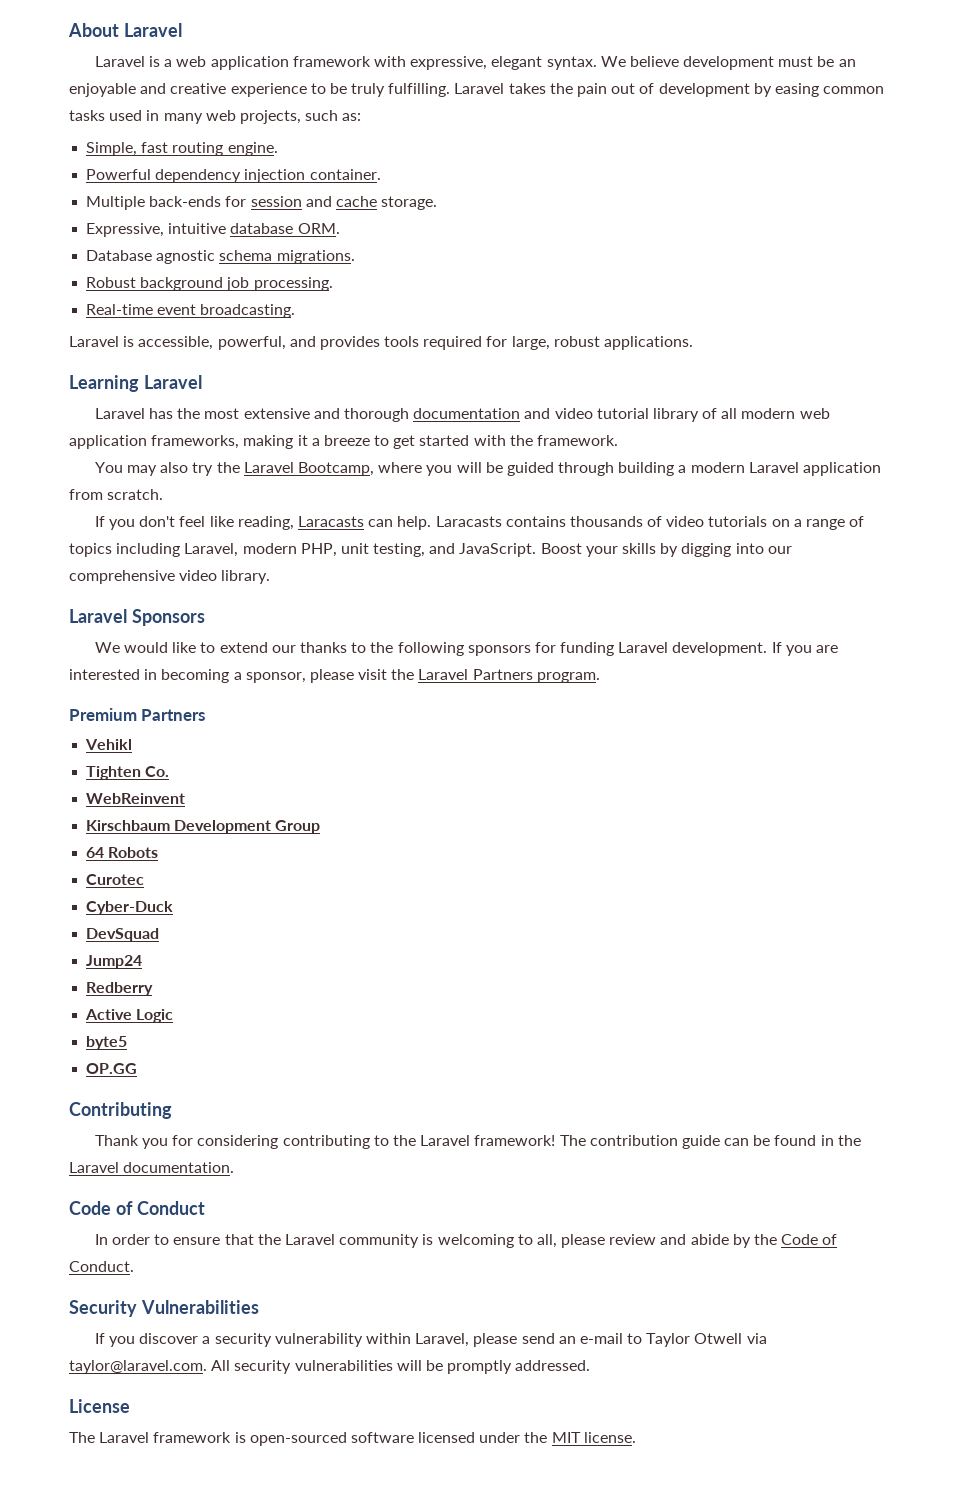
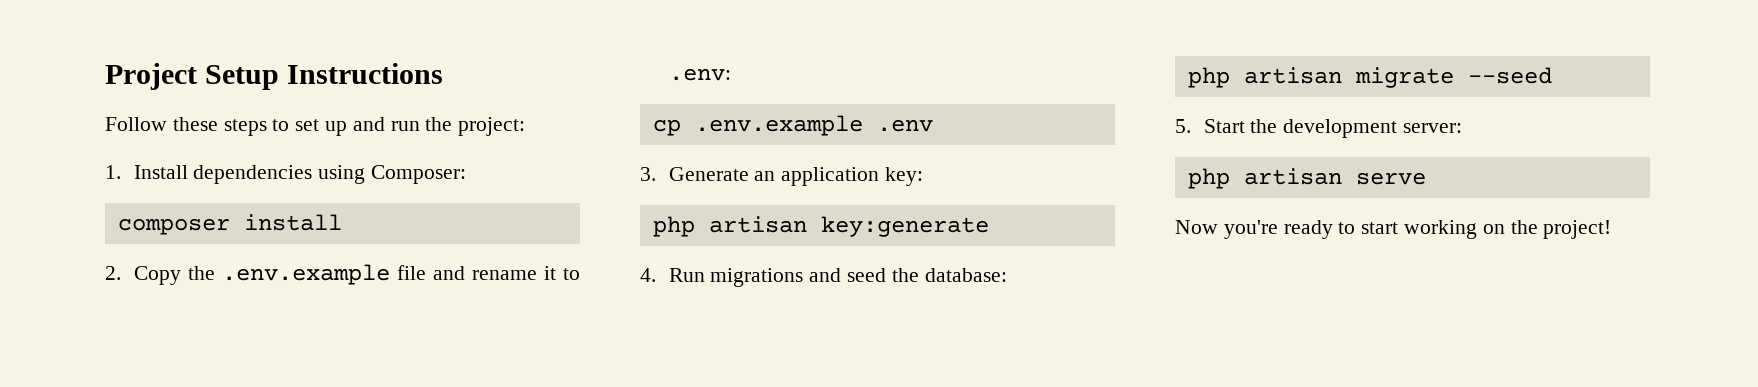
- About Laravel
- Laravel is a web application framework with expressive, elegant syntax. We believe development must be an enjoyable and creative experience to be truly fulfilling. Laravel takes the pain out of development by easing common tasks used in many web projects, such as:
- Simple, fast routing engine.
- Powerful dependency injection container.
- Multiple back-ends for session and cache storage.
- Expressive, intuitive database ORM.
- Database agnostic schema migrations.
- Robust background job processing.
- Real-time event broadcasting.
- Laravel is accessible, powerful, and provides tools required for large, robust applications.
- Learning Laravel
- Laravel has the most extensive and thorough documentation and video tutorial library of all modern web application frameworks, making it a breeze to get started with the framework.
- You may also try the Laravel Bootcamp, where you will be guided through building a modern Laravel application from scratch.
- If you don't feel like reading, Laracasts can help. Laracasts contains thousands of video tutorials on a range of topics including Laravel, modern PHP, unit testing, and JavaScript. Boost your skills by digging into our comprehensive video library.
- Laravel Sponsors
- We would like to extend our thanks to the following sponsors for funding Laravel development. If you are interested in becoming a sponsor, please visit the Laravel Partners program.
- Premium Partners
- Vehikl
- Tighten Co.
- WebReinvent
- Kirschbaum Development Group
- 64 Robots
- Curotec
- Cyber-Duck
- DevSquad
- Jump24
- Redberry
- Active Logic
- byte5
- OP.GG
- Contributing
- Thank you for considering contributing to the Laravel framework! The contribution guide can be found in the Laravel documentation.
- Code of Conduct
- In order to ensure that the Laravel community is welcoming to all, please review and abide by the Code of Conduct.
- Security Vulnerabilities
- If you discover a security vulnerability within Laravel, please send an e-mail to Taylor Otwell via taylor@laravel.com. All security vulnerabilities will be promptly addressed.
- License
- The Laravel framework is open-sourced software licensed under the MIT license.
+ Project Setup Instructions
+ Follow these steps to set up and run the project:
+ 1. Install dependencies using Composer:
+ composer install
+ 2. Copy the .env.example file and rename it to .env:
+ cp .env.example .env
+ 3. Generate an application key:
+ php artisan key:generate
+ 4. Run migrations and seed the database:
+ php artisan migrate --seed
+ 5. Start the development server:
+ php artisan serve
+ Now you're ready to start working on the project!

